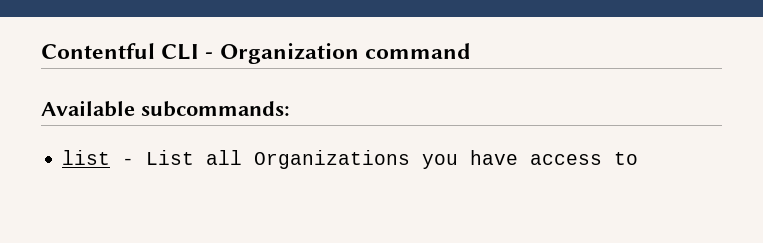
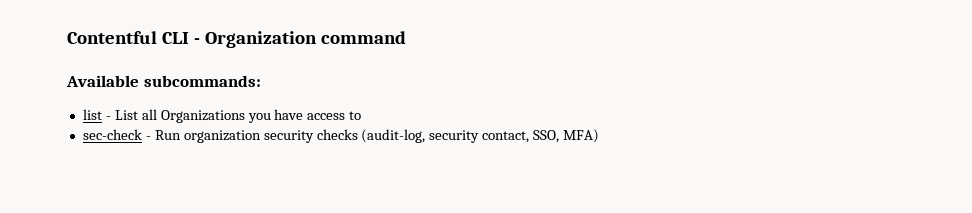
+ sec-check - Run organization security checks (audit-log, security contact, SSO, MFA)

